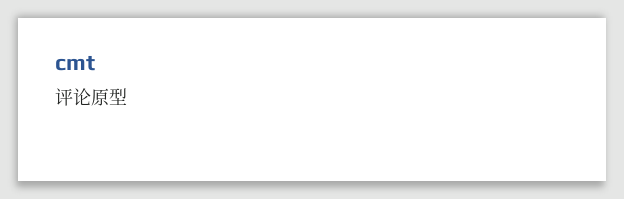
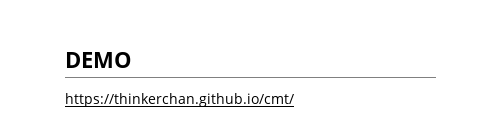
- cmt
- 评论原型
+ DEMO
+ https://thinkerchan.github.io/cmt/

